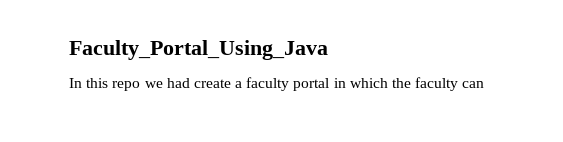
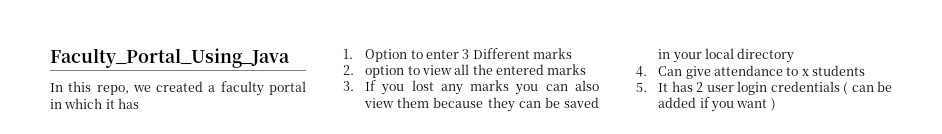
- In this repo we had create a faculty portal in which the faculty can
+ In this repo, we created a faculty portal in which it has
+ 1. Option to enter 3 Different marks
+ 2. option to view all the entered marks
+ 3. If you lost any marks you can also view them because they can be saved in your local directory
+ 4. Can give attendance to x students
+ 5. It has 2 user login credentials ( can be added if you want )

